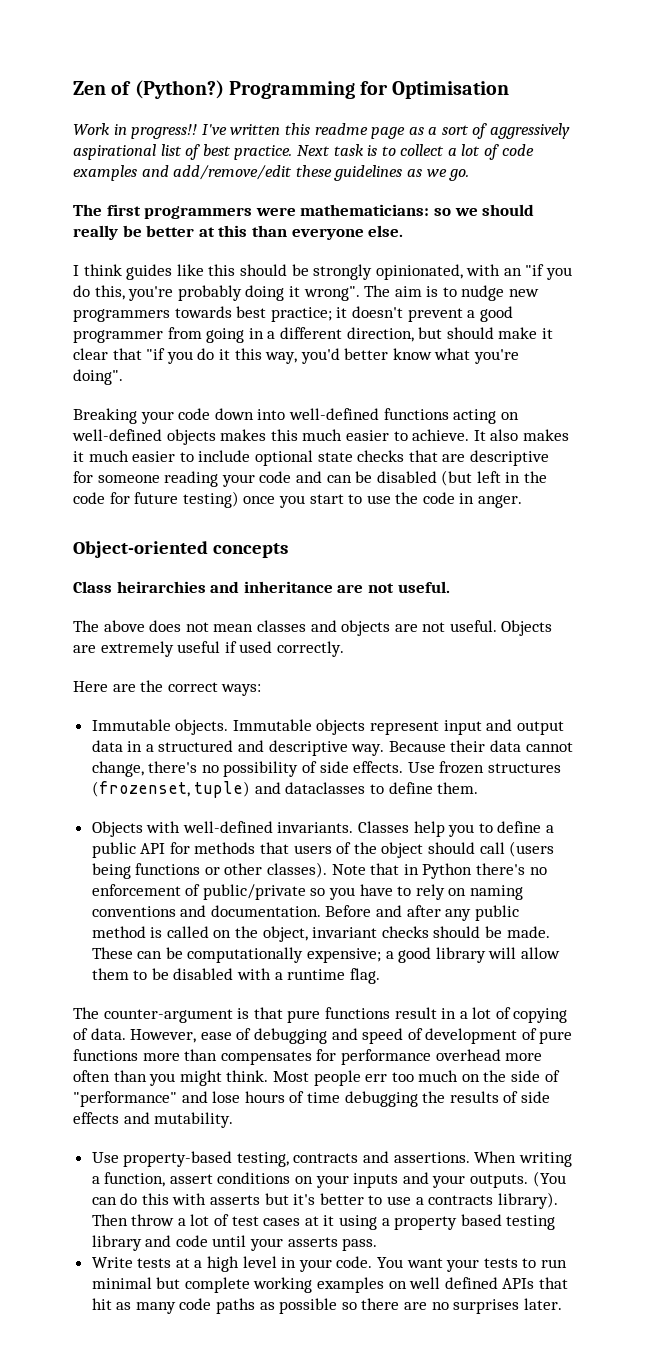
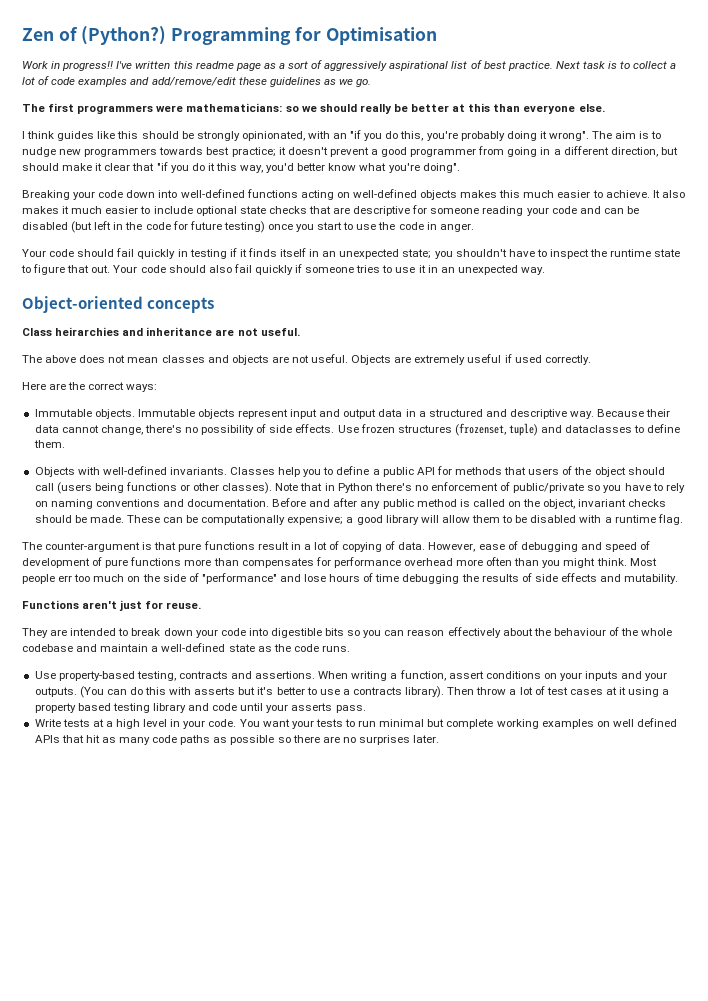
+ Your code should fail quickly in testing if it finds itself in an unexpected state; you shouldn't have to inspect the runtime state to figure that out. Your code should also fail quickly if someone tries to use it in an unexpected way.
+ Functions aren't just for reuse.
+ They are intended to break down your code into digestible bits so you can reason effectively about the behaviour of the whole codebase and maintain a well-defined state as the code runs.

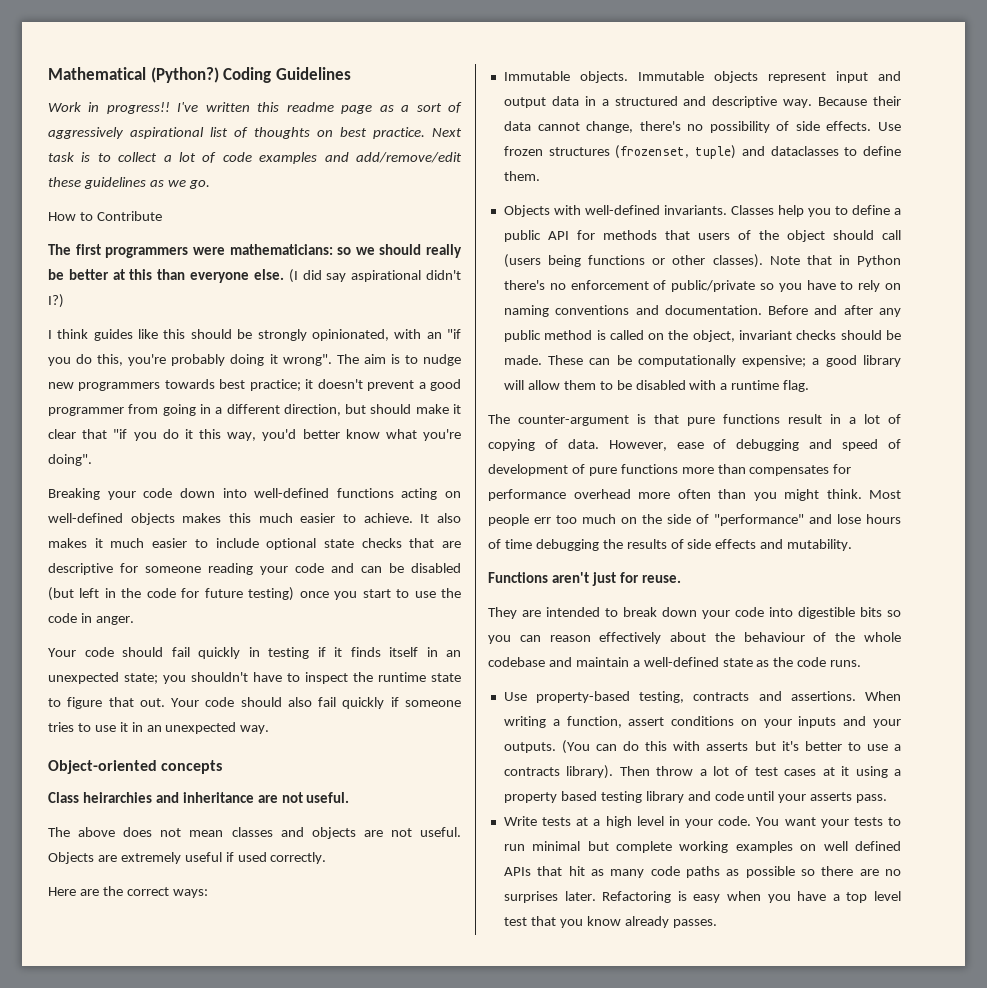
- Zen of (Python?) Programming for Optimisation
+ Mathematical (Python?) Coding Guidelines
- I've written this readme page as a sort of aggressively aspirational list of best practice.
+ I've written this readme page as a sort of aggressively aspirational list of thoughts on best practice.
+ How to Contribute
+ (I did say aspirational didn't I?)
+ Refactoring is easy when you have a top level test that you know already passes.

